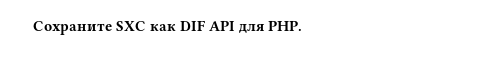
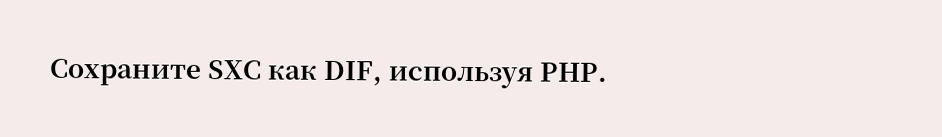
- Сохраните SXC как DIF API для PHP.
+ Сохраните SXC как DIF, используя PHP.

